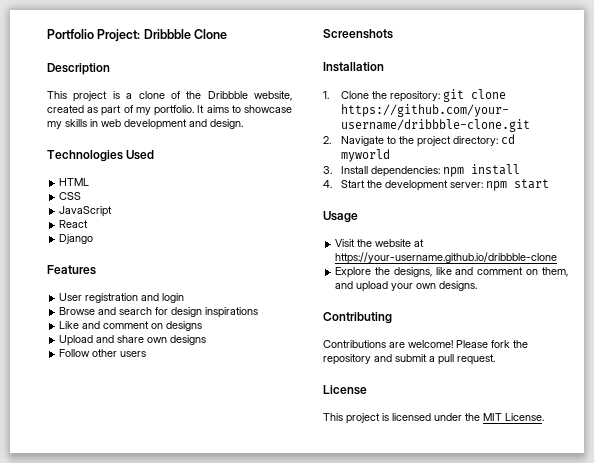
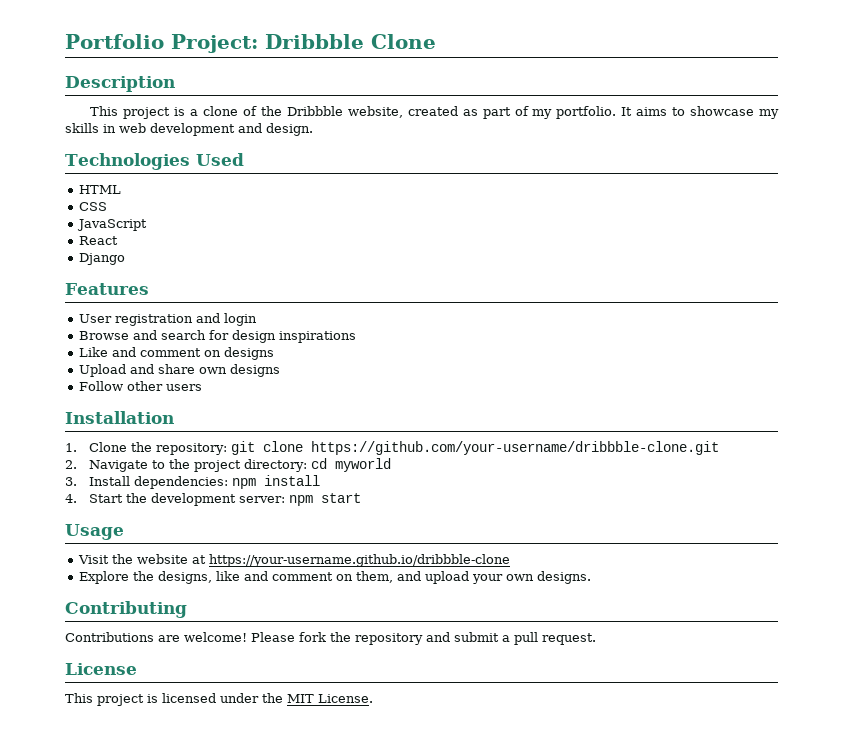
- Screenshots

